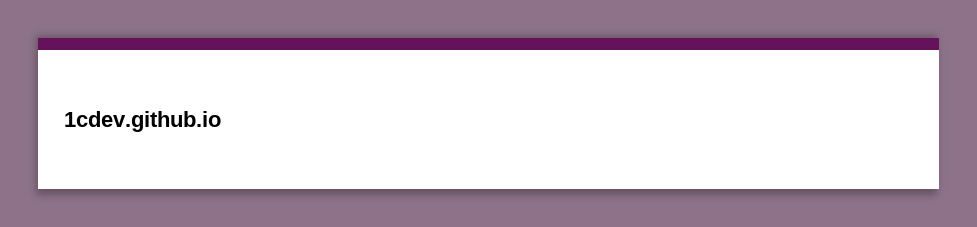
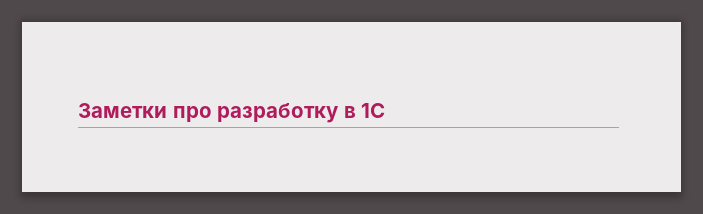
- 1cdev.github.io
+ Заметки про разработку в 1С

